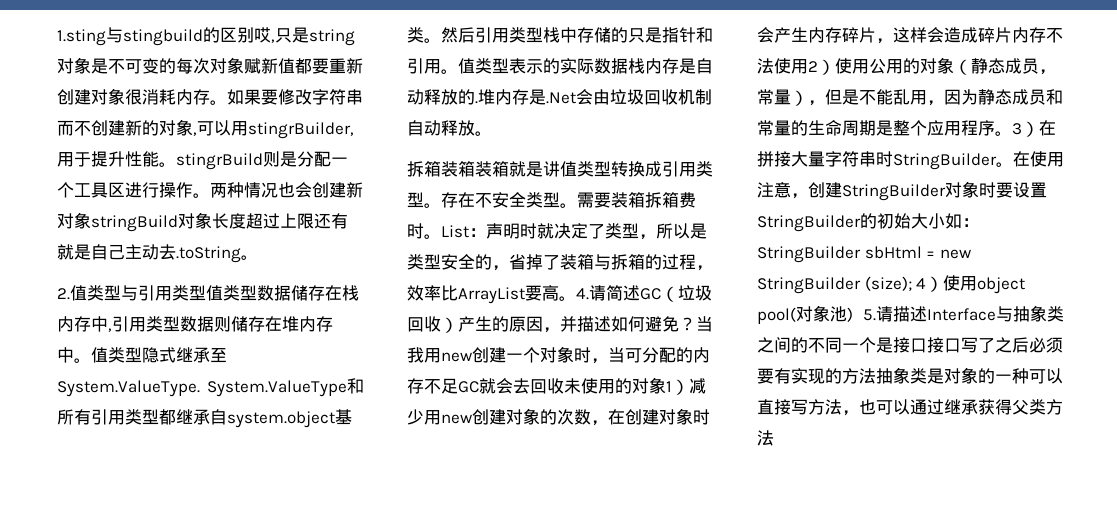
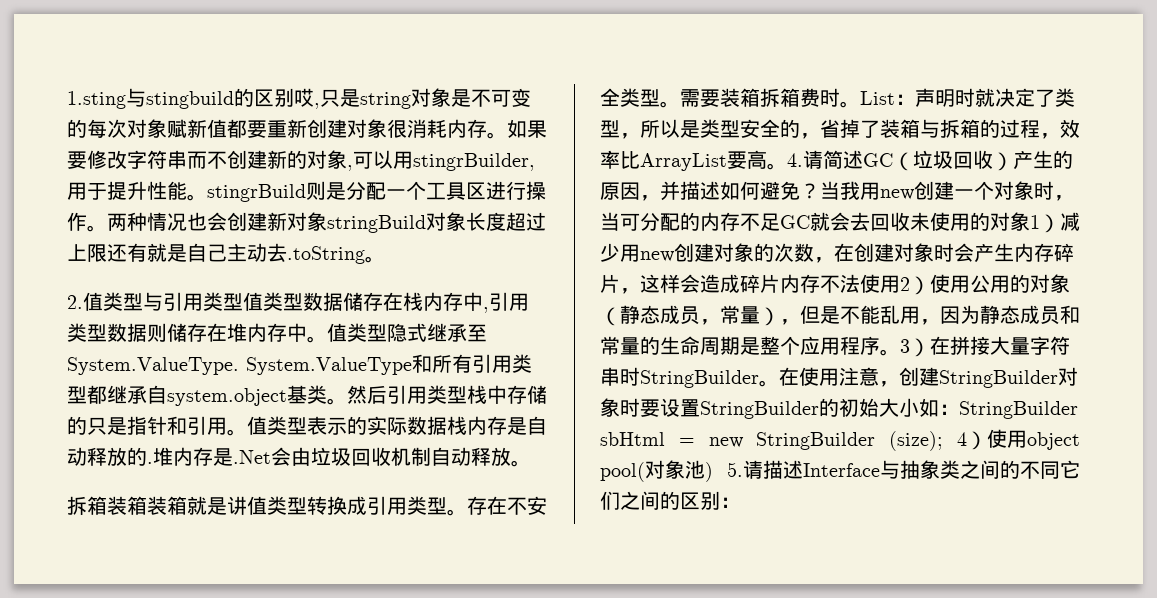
- 在使用注意，创建StringBuilder对象时要设置StringBuilder的初始大小如：StringBuilder sbHtml = new StringBuilder (size); 4）使用object pool(对象池) 5.请描述Interface与抽象类之间的不同一个是接口接口写了之后必须要有实现的方法抽象类是对象的一种可以直接写方法，也可以通过继承获得父类方法
+ 在使用注意，创建StringBuilder对象时要设置StringBuilder的初始大小如：StringBuilder sbHtml = new StringBuilder (size); 4）使用object pool(对象池) 5.请描述Interface与抽象类之间的不同它们之间的区别：

